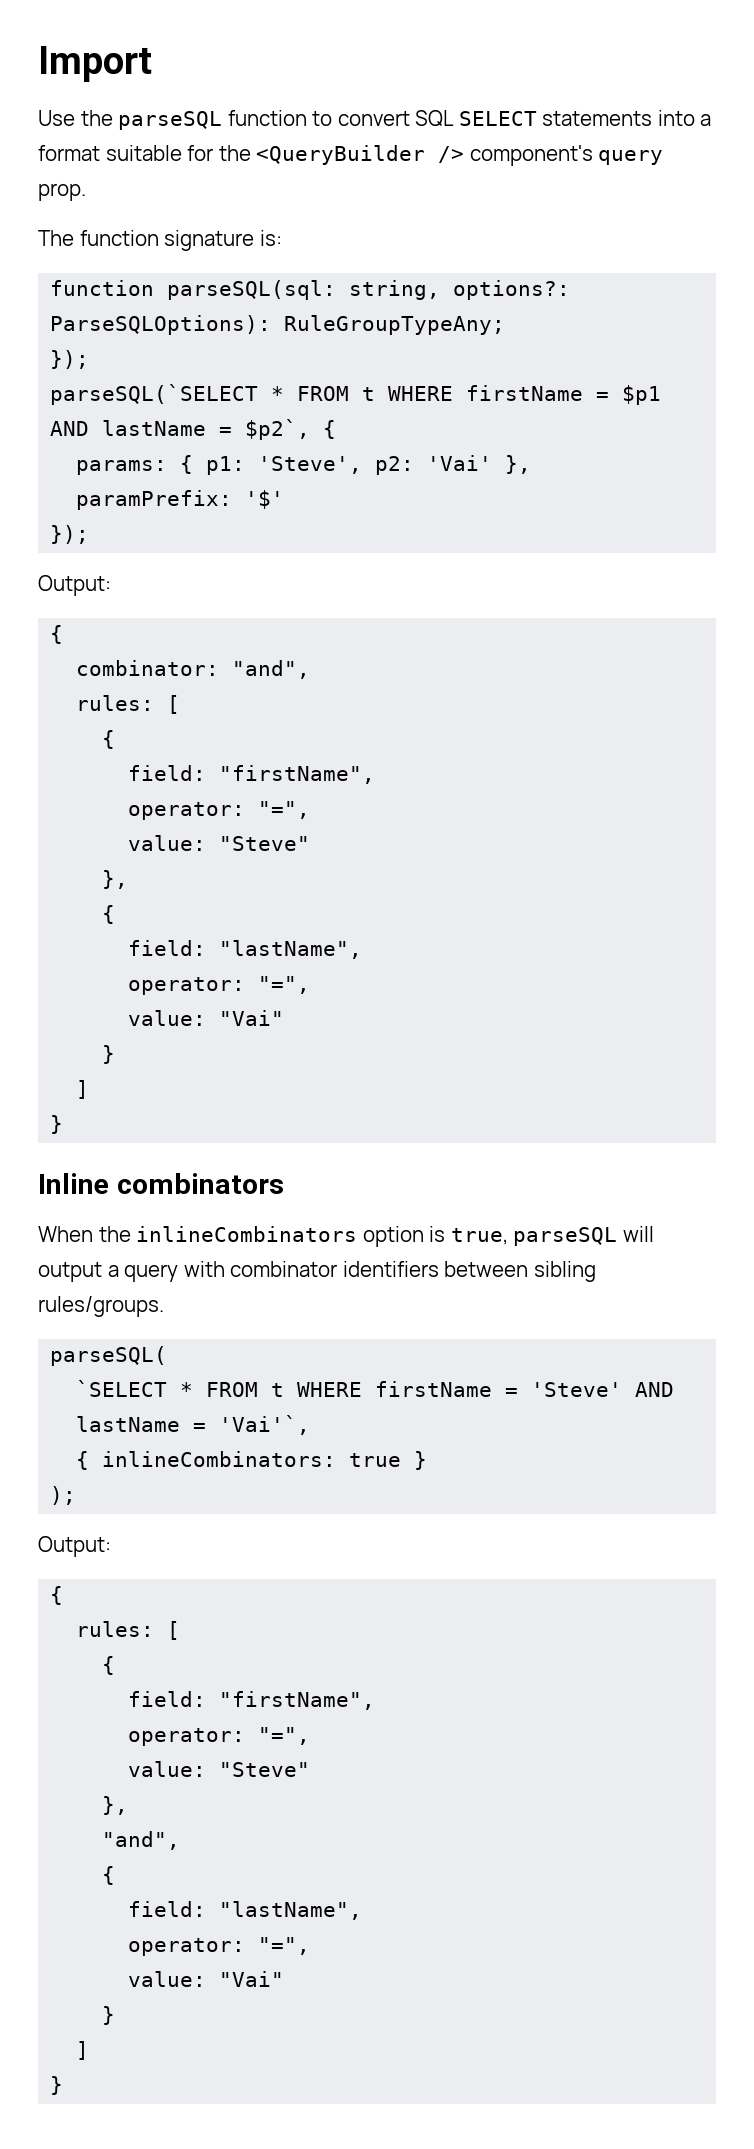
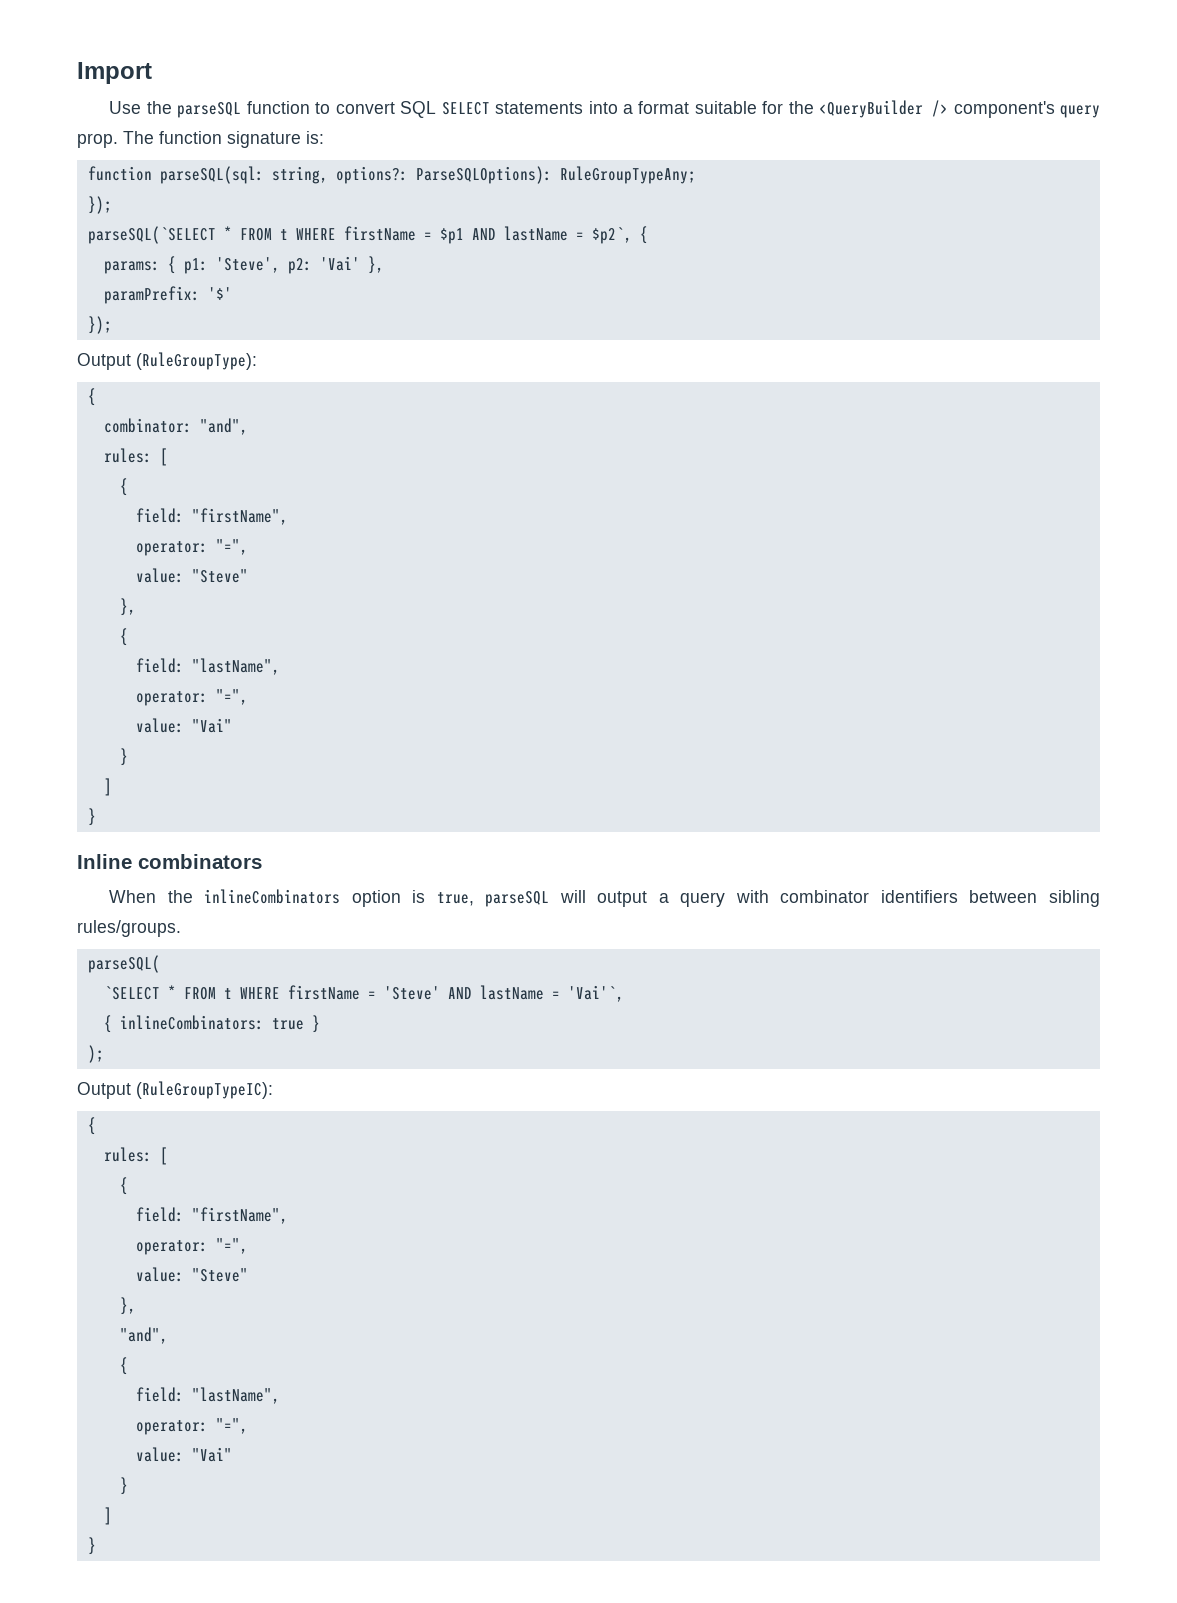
- Use the parseSQL function to convert SQL SELECT statements into a format suitable for the <QueryBuilder /> component's query prop.
- The function signature is:
+ Use the parseSQL function to convert SQL SELECT statements into a format suitable for the <QueryBuilder /> component's query prop. The function signature is:
  paramPrefix: '$'
  });
- Output:
+ Output (RuleGroupType):
  );
- Output:
+ Output (RuleGroupTypeIC):

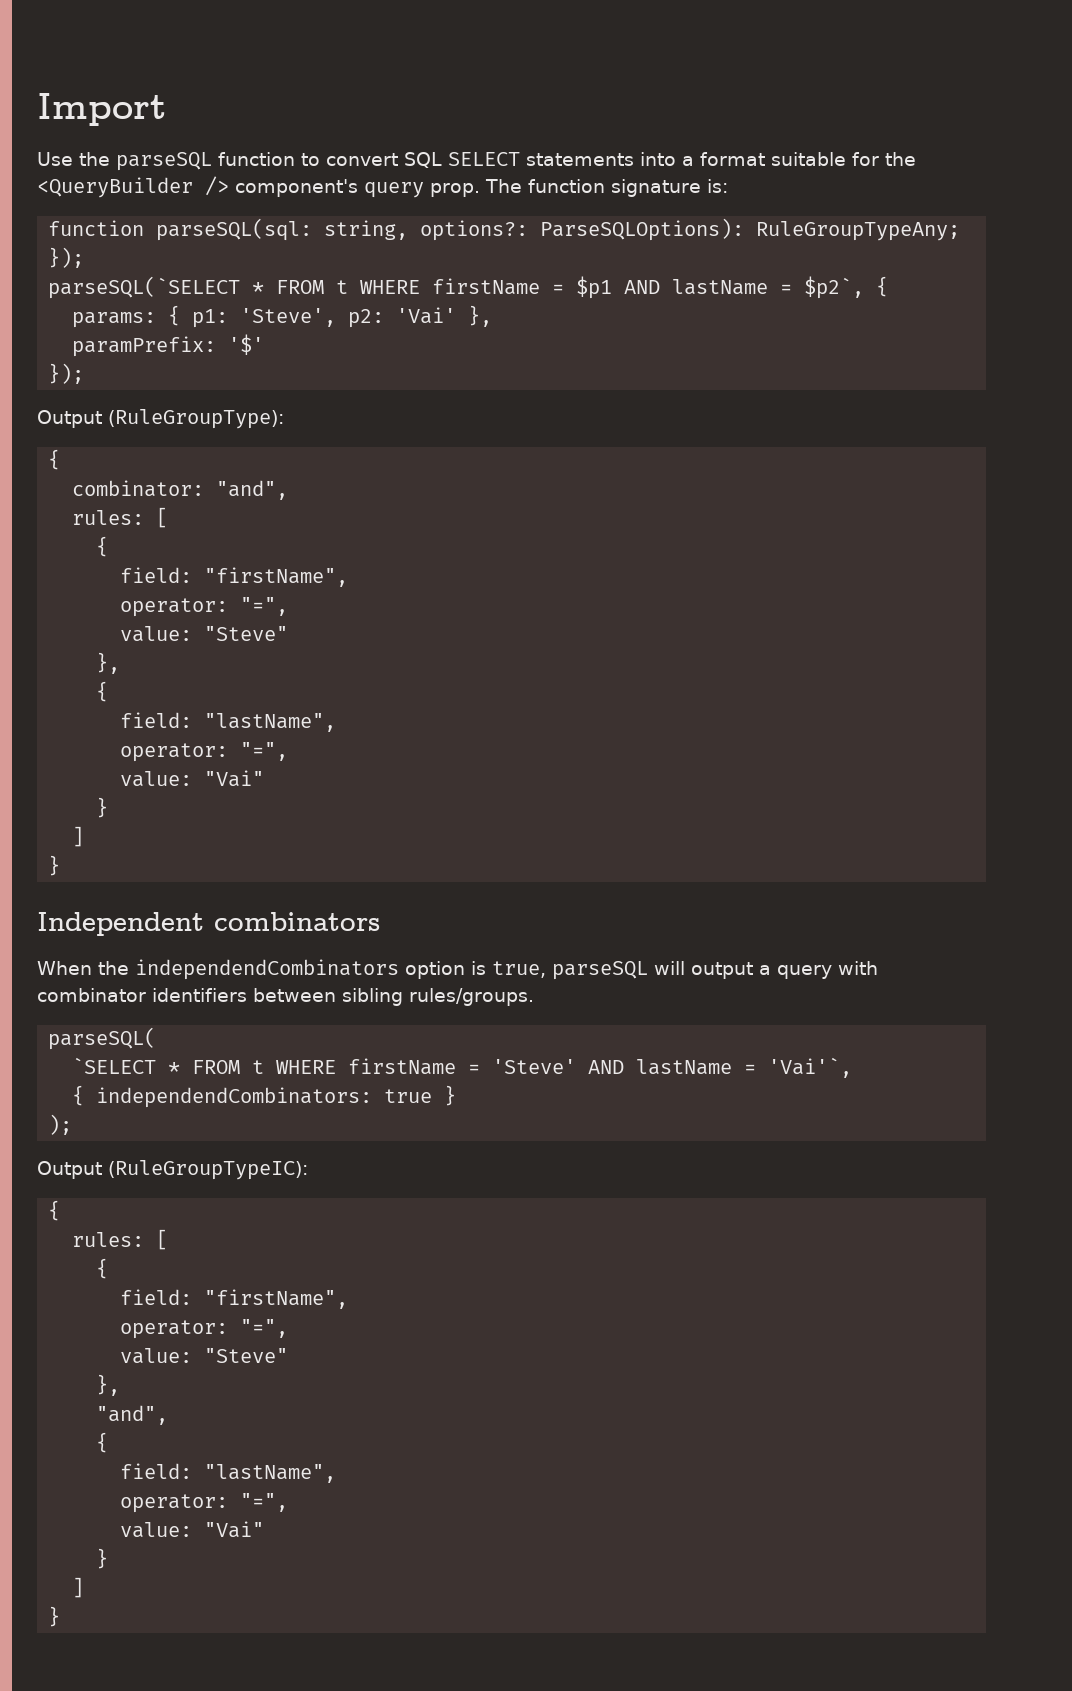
- Inline combinators
+ Independent combinators
- When the inlineCombinators option is true, parseSQL will output a query with combinator identifiers between sibling rules/groups.
+ When the independendCombinators option is true, parseSQL will output a query with combinator identifiers between sibling rules/groups.
- { inlineCombinators: true }
+ { independendCombinators: true }

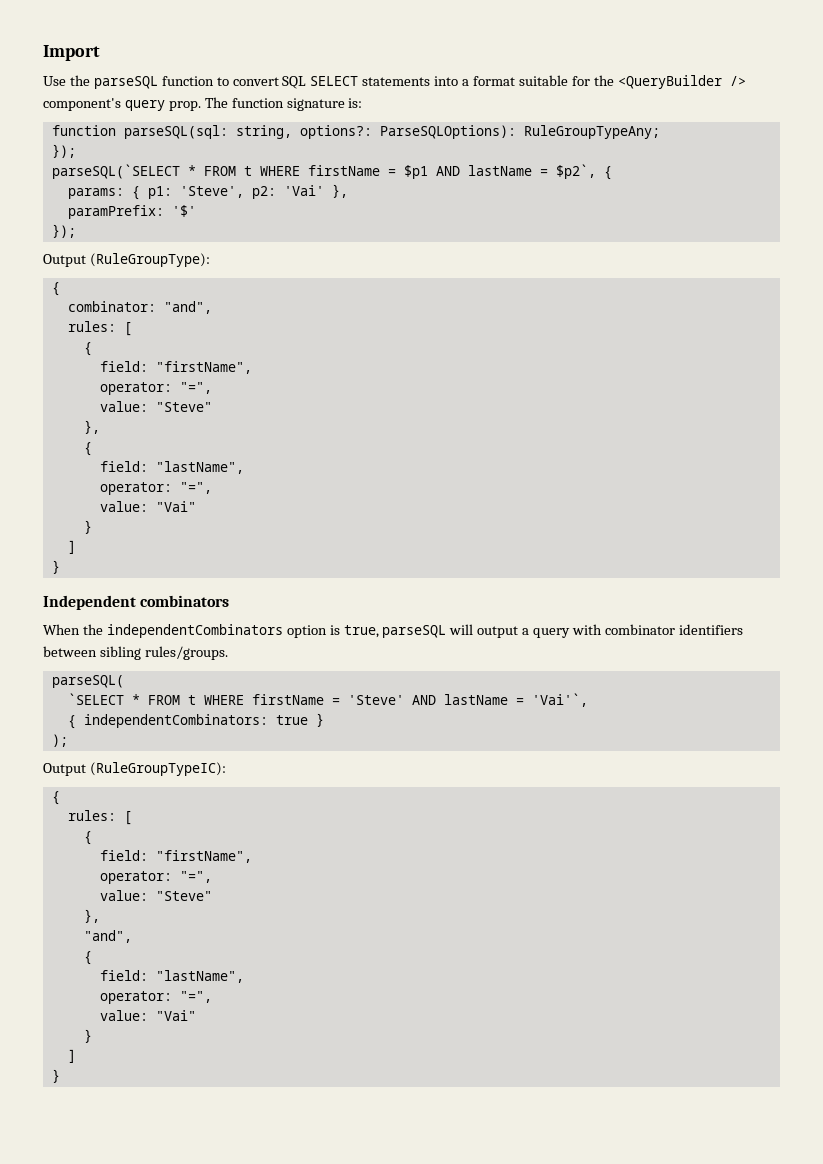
- When the independendCombinators option is true, parseSQL will output a query with combinator identifiers between sibling rules/groups.
+ When the independentCombinators option is true, parseSQL will output a query with combinator identifiers between sibling rules/groups.
- { independendCombinators: true }
+ { independentCombinators: true }

